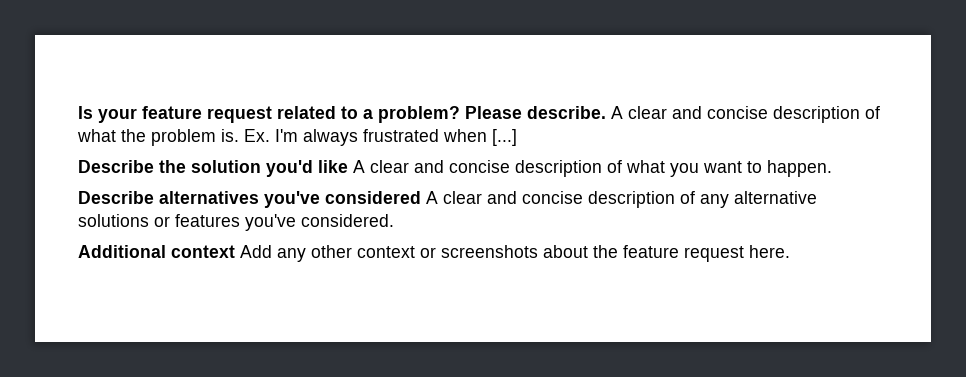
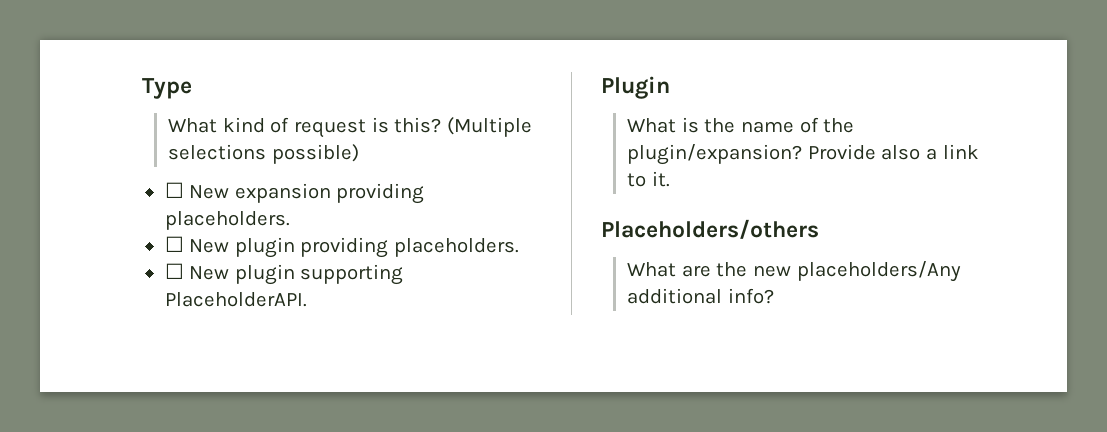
- Is your feature request related to a problem? Please describe. A clear and concise description of what the problem is. Ex. I'm always frustrated when [...]
- Describe the solution you'd like A clear and concise description of what you want to happen.
- Describe alternatives you've considered A clear and concise description of any alternative solutions or features you've considered.
- Additional context Add any other context or screenshots about the feature request here.
+ Type
+ What kind of request is this? (Multiple selections possible)
+ ☐ New expansion providing placeholders.
+ ☐ New plugin providing placeholders.
+ ☐ New plugin supporting PlaceholderAPI.
+ Plugin
+ What is the name of the plugin/expansion? Provide also a link to it.
+ Placeholders/others
+ What are the new placeholders/Any additional info?

